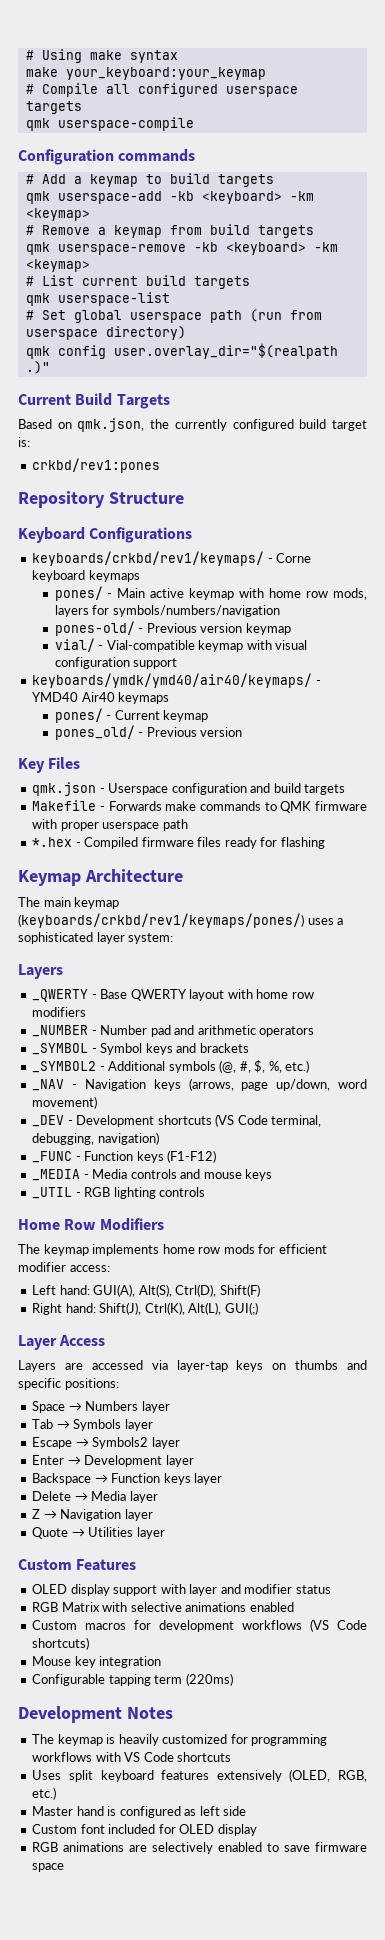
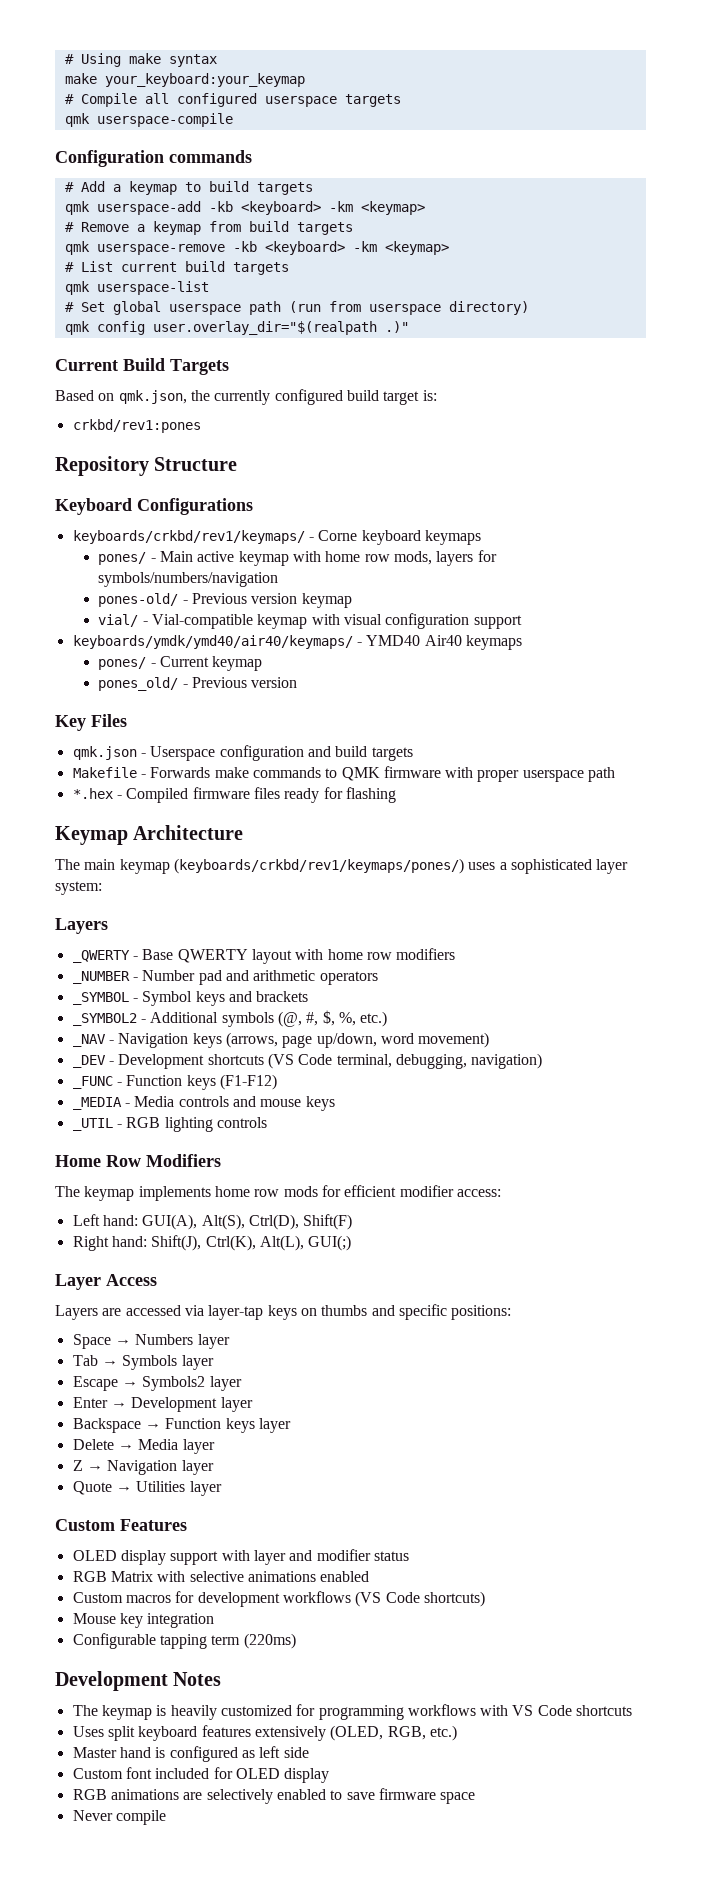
+ Never compile

